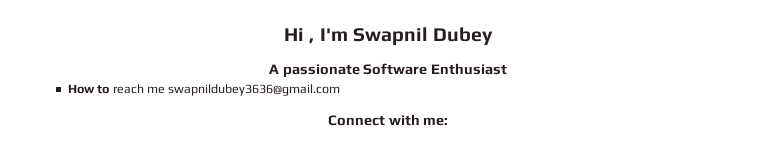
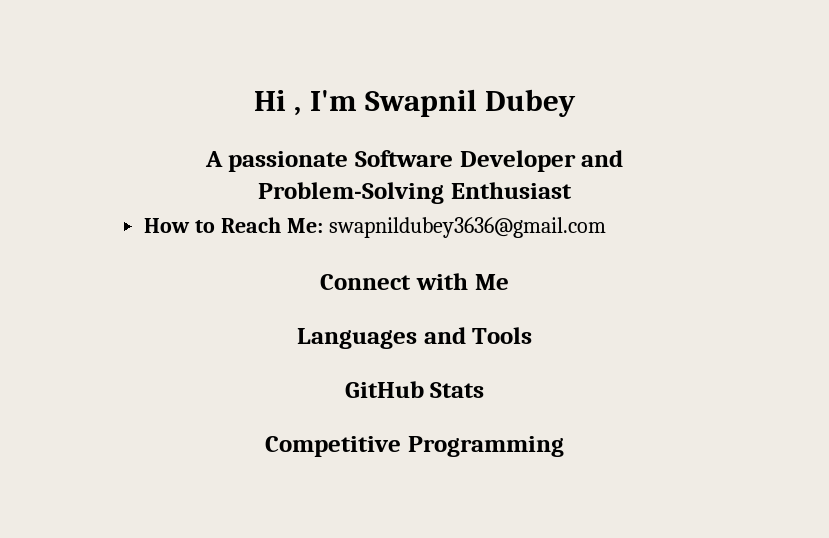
- A passionate Software Enthusiast
+ A passionate Software Developer and Problem-Solving Enthusiast
- How to reach me swapnildubey3636@gmail.com
+ How to Reach Me: swapnildubey3636@gmail.com
- Connect with me:
+ Connect with Me
+ Languages and Tools
+ GitHub Stats
+ Competitive Programming

